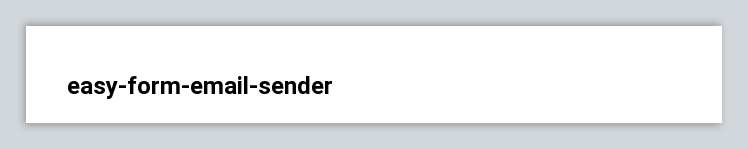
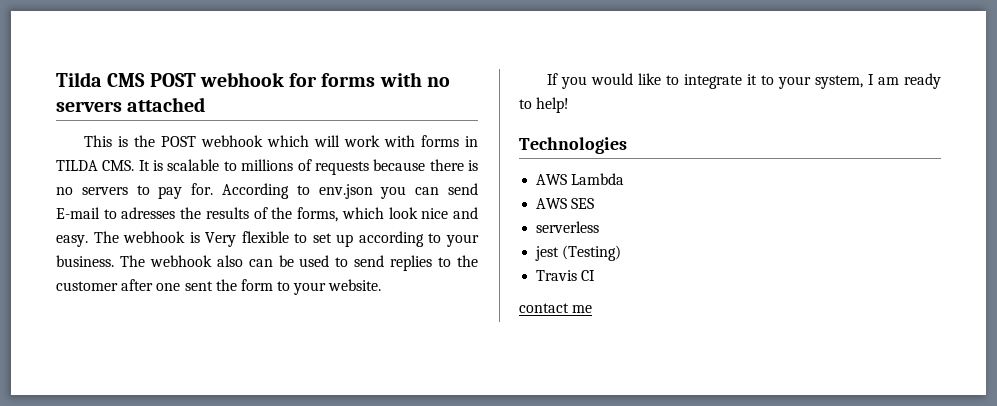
- easy-form-email-sender
+ Tilda CMS POST webhook for forms with no servers attached
+ This is the POST webhook which will work with forms in TILDA CMS. It is scalable to millions of requests because there is no servers to pay for. According to env.json you can send E-mail to adresses the results of the forms, which look nice and easy. The webhook is Very flexible to set up according to your business. The webhook also can be used to send replies to the customer after one sent the form to your website.
+ If you would like to integrate it to your system, I am ready to help!
+ Technologies
+ AWS Lambda
+ AWS SES
+ serverless
+ jest (Testing)
+ Travis CI
+ contact me

